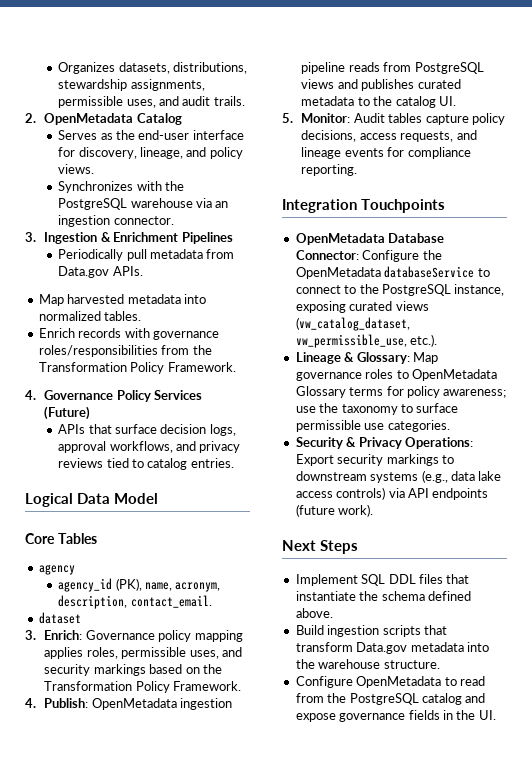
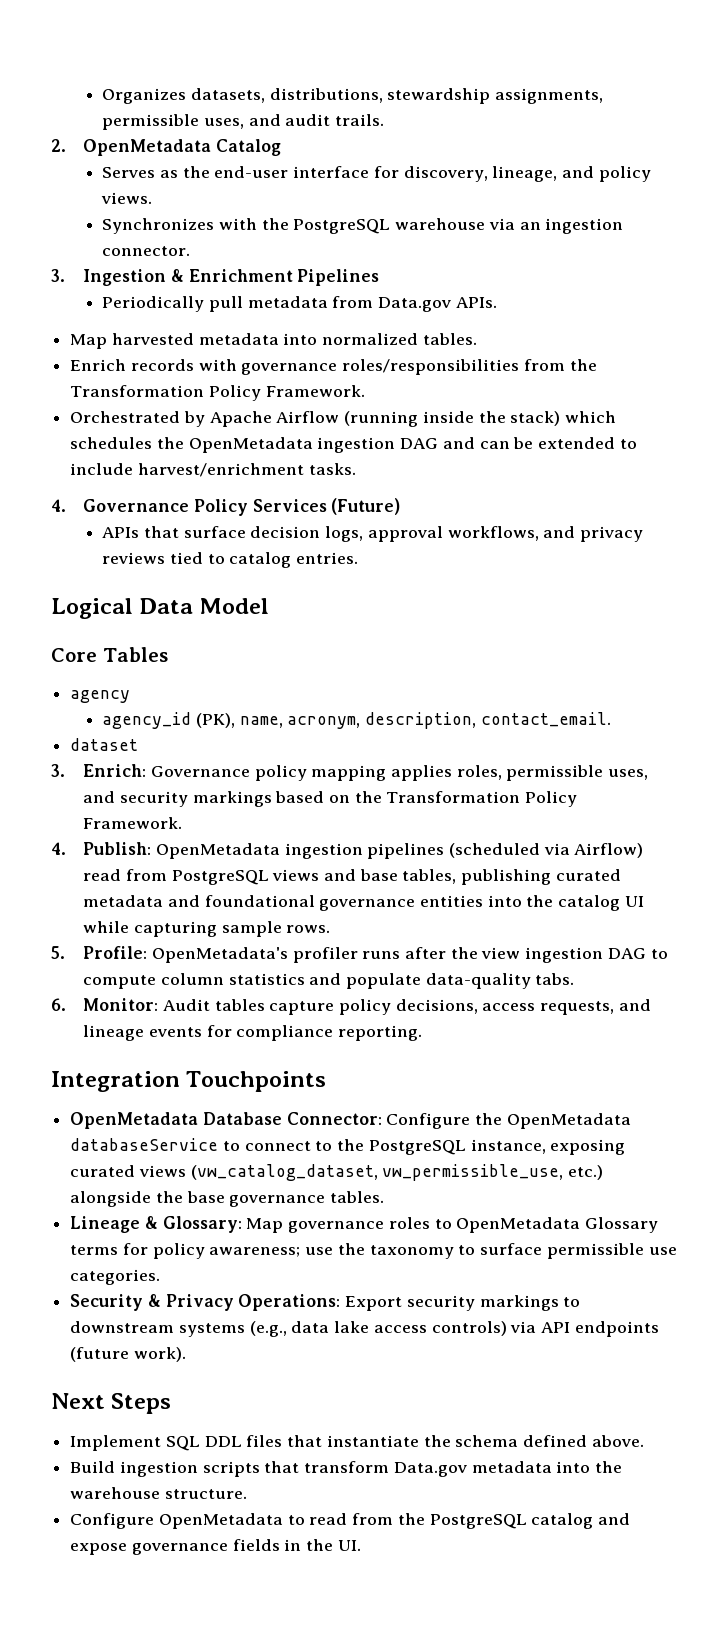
+ Orchestrated by Apache Airflow (running inside the stack) which schedules the OpenMetadata ingestion DAG and can be extended to include harvest/enrichment tasks.
- 4. Publish: OpenMetadata ingestion pipeline reads from PostgreSQL views and publishes curated metadata to the catalog UI.
- 5. Monitor: Audit tables capture policy decisions, access requests, and lineage events for compliance reporting.
+ 4. Publish: OpenMetadata ingestion pipelines (scheduled via Airflow) read from PostgreSQL views and base tables, publishing curated metadata and foundational governance entities into the catalog UI while capturing sample rows.
+ 5. Profile: OpenMetadata's profiler runs after the view ingestion DAG to compute column statistics and populate data-quality tabs.
+ 6. Monitor: Audit tables capture policy decisions, access requests, and lineage events for compliance reporting.
- OpenMetadata Database Connector: Configure the OpenMetadata databaseService to connect to the PostgreSQL instance, exposing curated views (vw_catalog_dataset, vw_permissible_use, etc.).
+ OpenMetadata Database Connector: Configure the OpenMetadata databaseService to connect to the PostgreSQL instance, exposing curated views (vw_catalog_dataset, vw_permissible_use, etc.) alongside the base governance tables.

